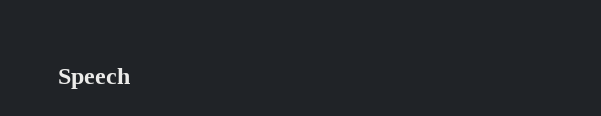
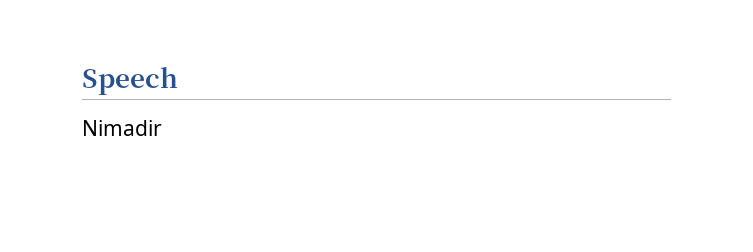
+ Nimadir

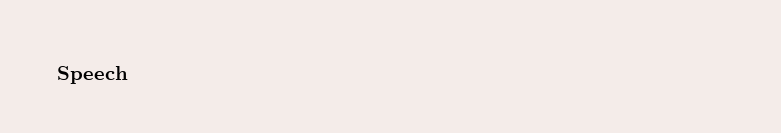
- Nimadir

